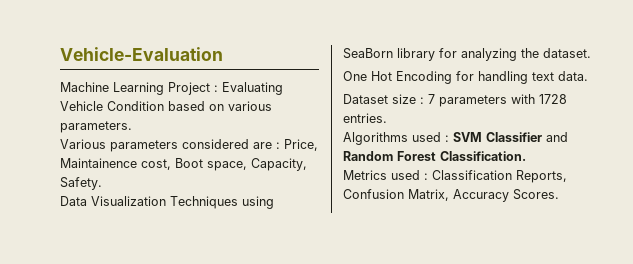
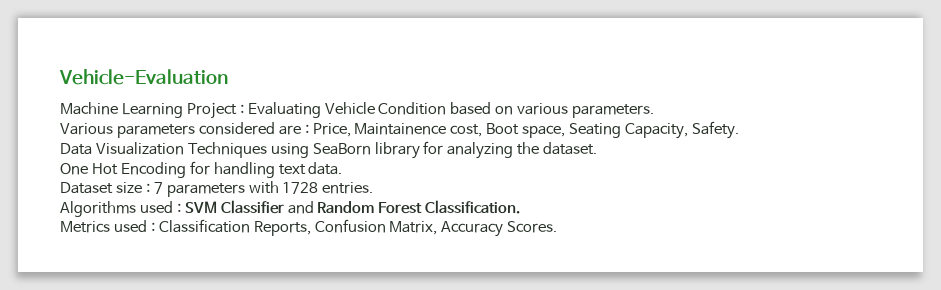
- Various parameters considered are : Price, Maintainence cost, Boot space, Capacity, Safety.
+ Various parameters considered are : Price, Maintainence cost, Boot space, Seating Capacity, Safety.

